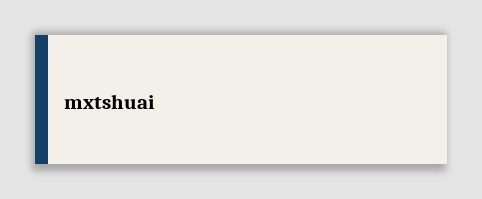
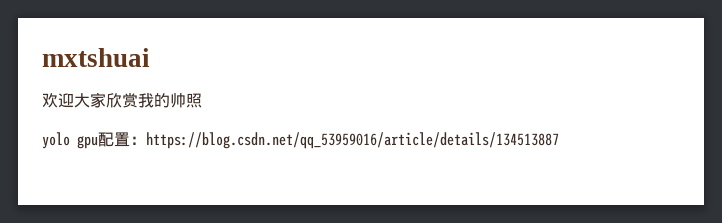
+ 欢迎大家欣赏我的帅照
+ yolo gpu配置：https://blog.csdn.net/qq_53959016/article/details/134513887

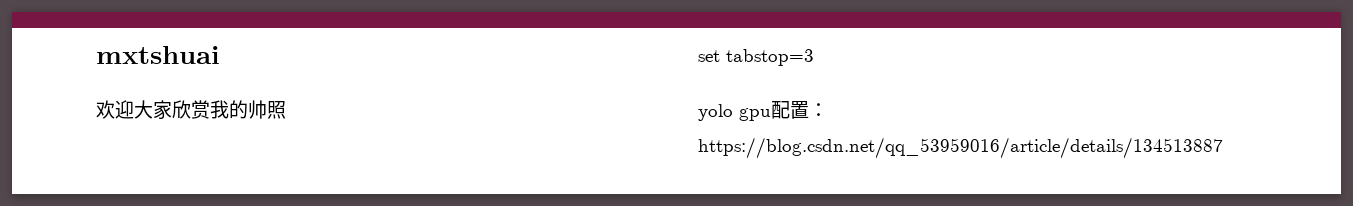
+ set tabstop=3

